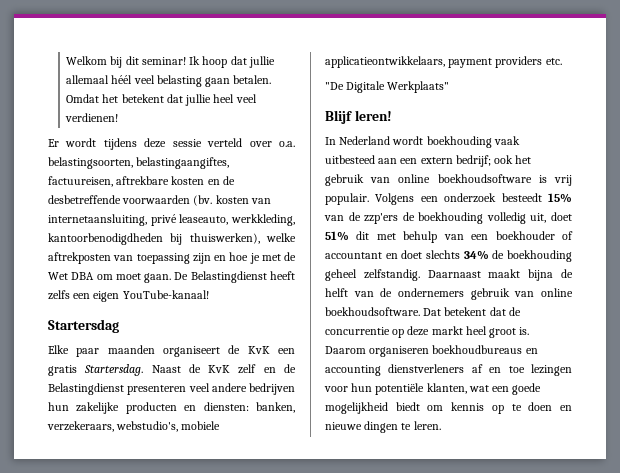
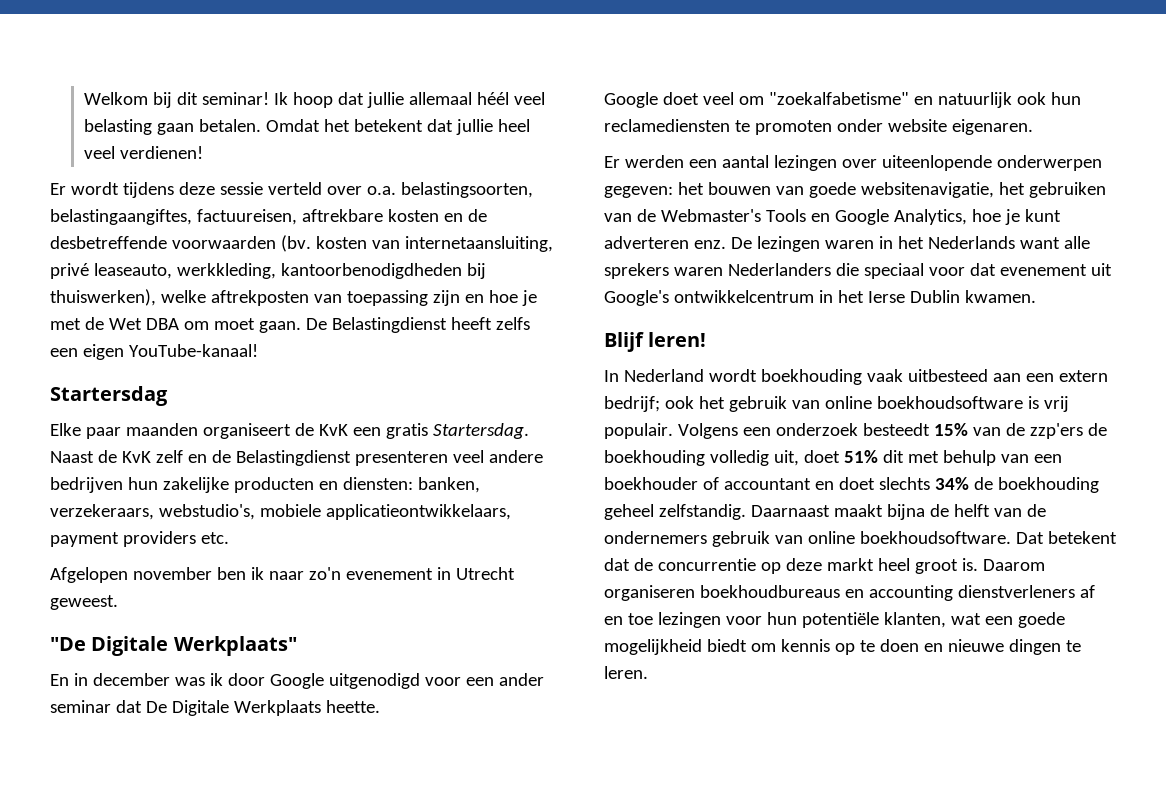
+ Afgelopen november ben ik naar zo'n evenement in Utrecht geweest.
  "De Digitale Werkplaats"
+ En in december was ik door Google uitgenodigd voor een ander seminar dat De Digitale Werkplaats heette.
+ Google doet veel om "zoekalfabetisme" en natuurlijk ook hun reclamediensten te promoten onder website eigenaren.
+ Er werden een aantal lezingen over uiteenlopende onderwerpen gegeven: het bouwen van goede websitenavigatie, het gebruiken van de Webmaster's Tools en Google Analytics, hoe je kunt adverteren enz. De lezingen waren in het Nederlands want alle sprekers waren Nederlanders die speciaal voor dat evenement uit Google's ontwikkelcentrum in het Ierse Dublin kwamen.

